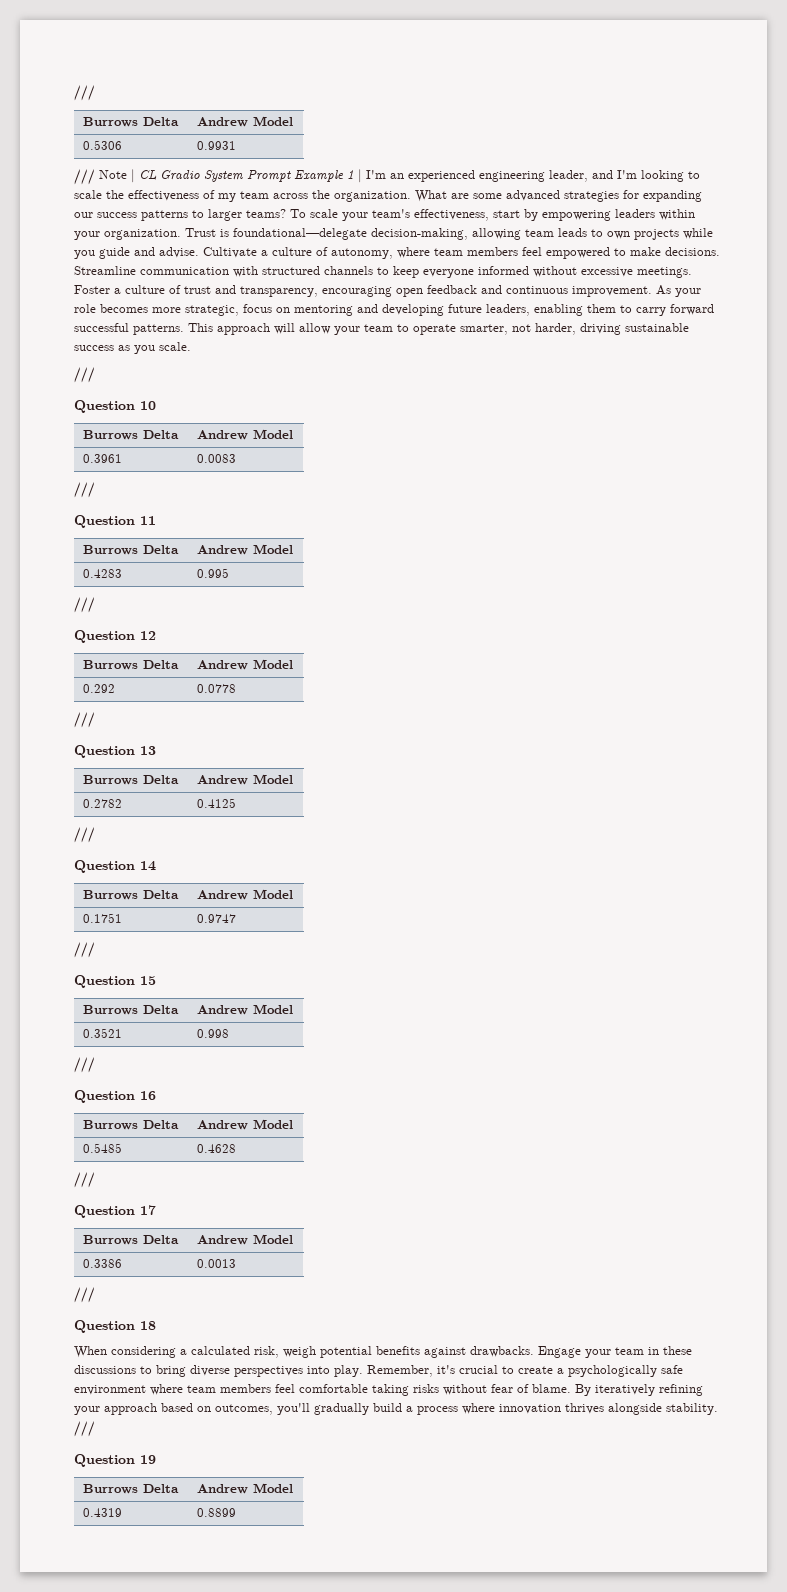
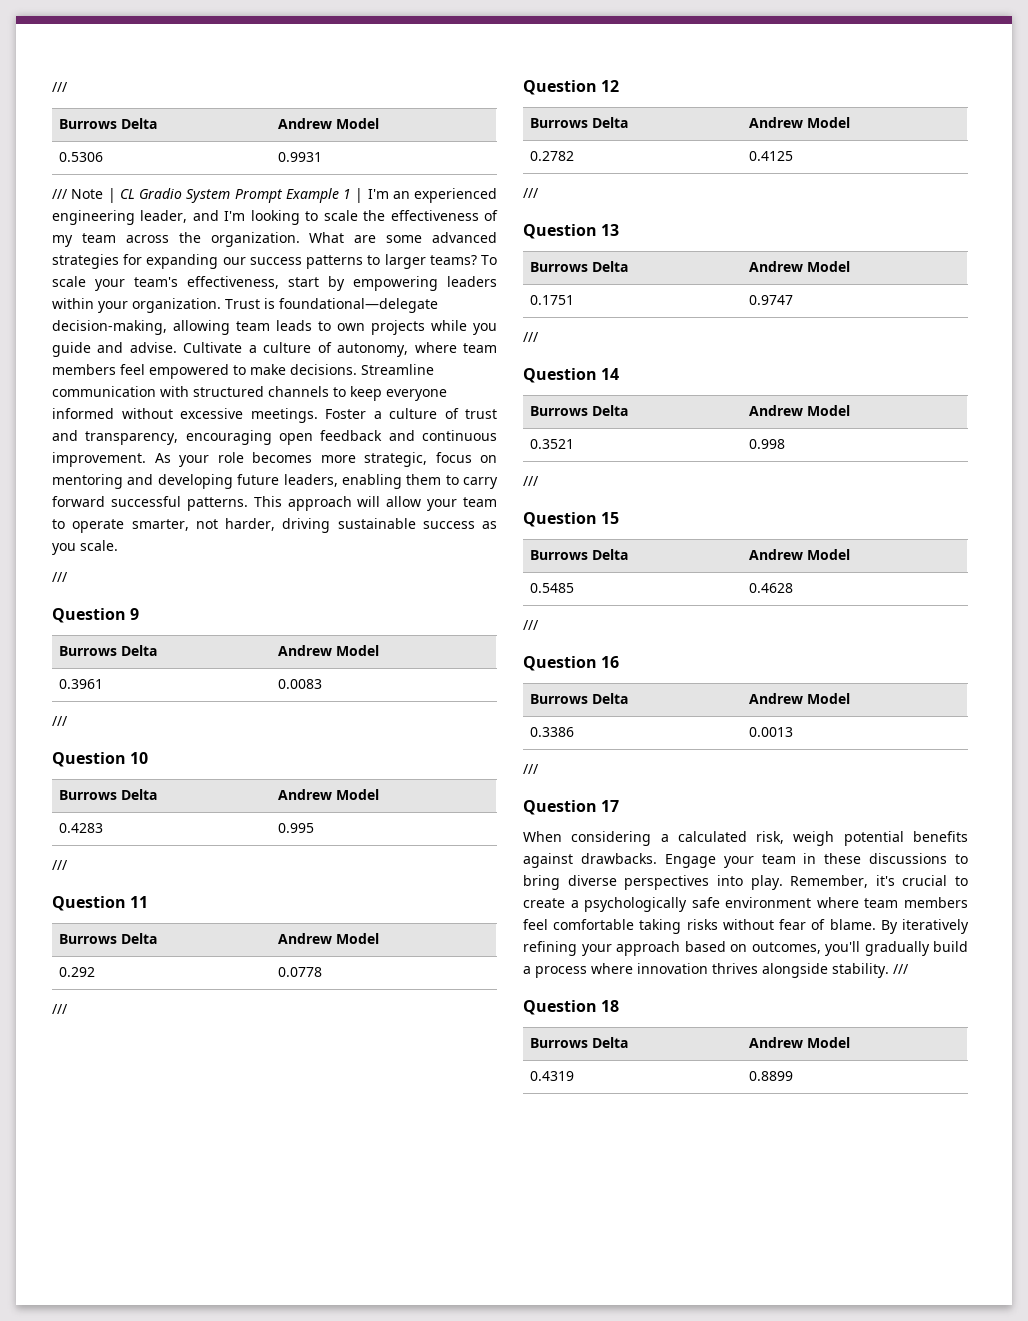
- Question 10
+ Question 9
- Question 11
+ Question 10
- Question 12
+ Question 11
- Question 13
+ Question 12
- Question 14
+ Question 13
- Question 15
+ Question 14
- Question 16
+ Question 15
- Question 17
+ Question 16
- Question 18
+ Question 17
- Question 19
+ Question 18

